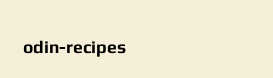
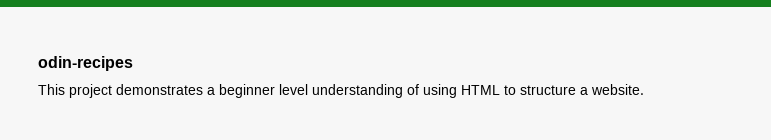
+ This project demonstrates a beginner level understanding of using HTML to structure a website.

